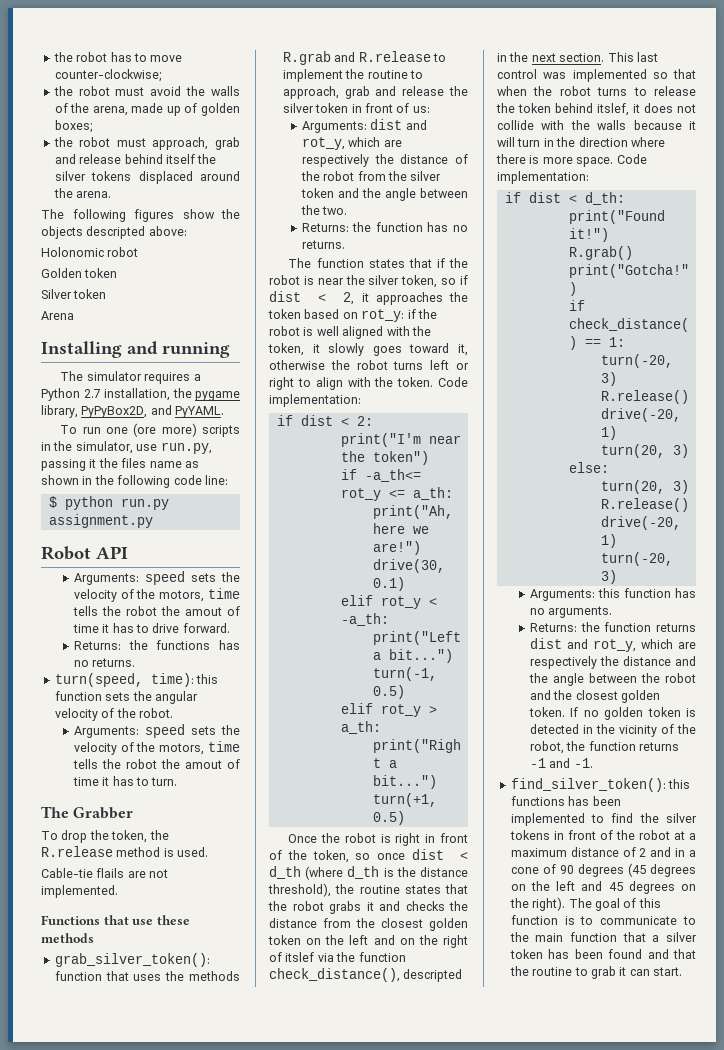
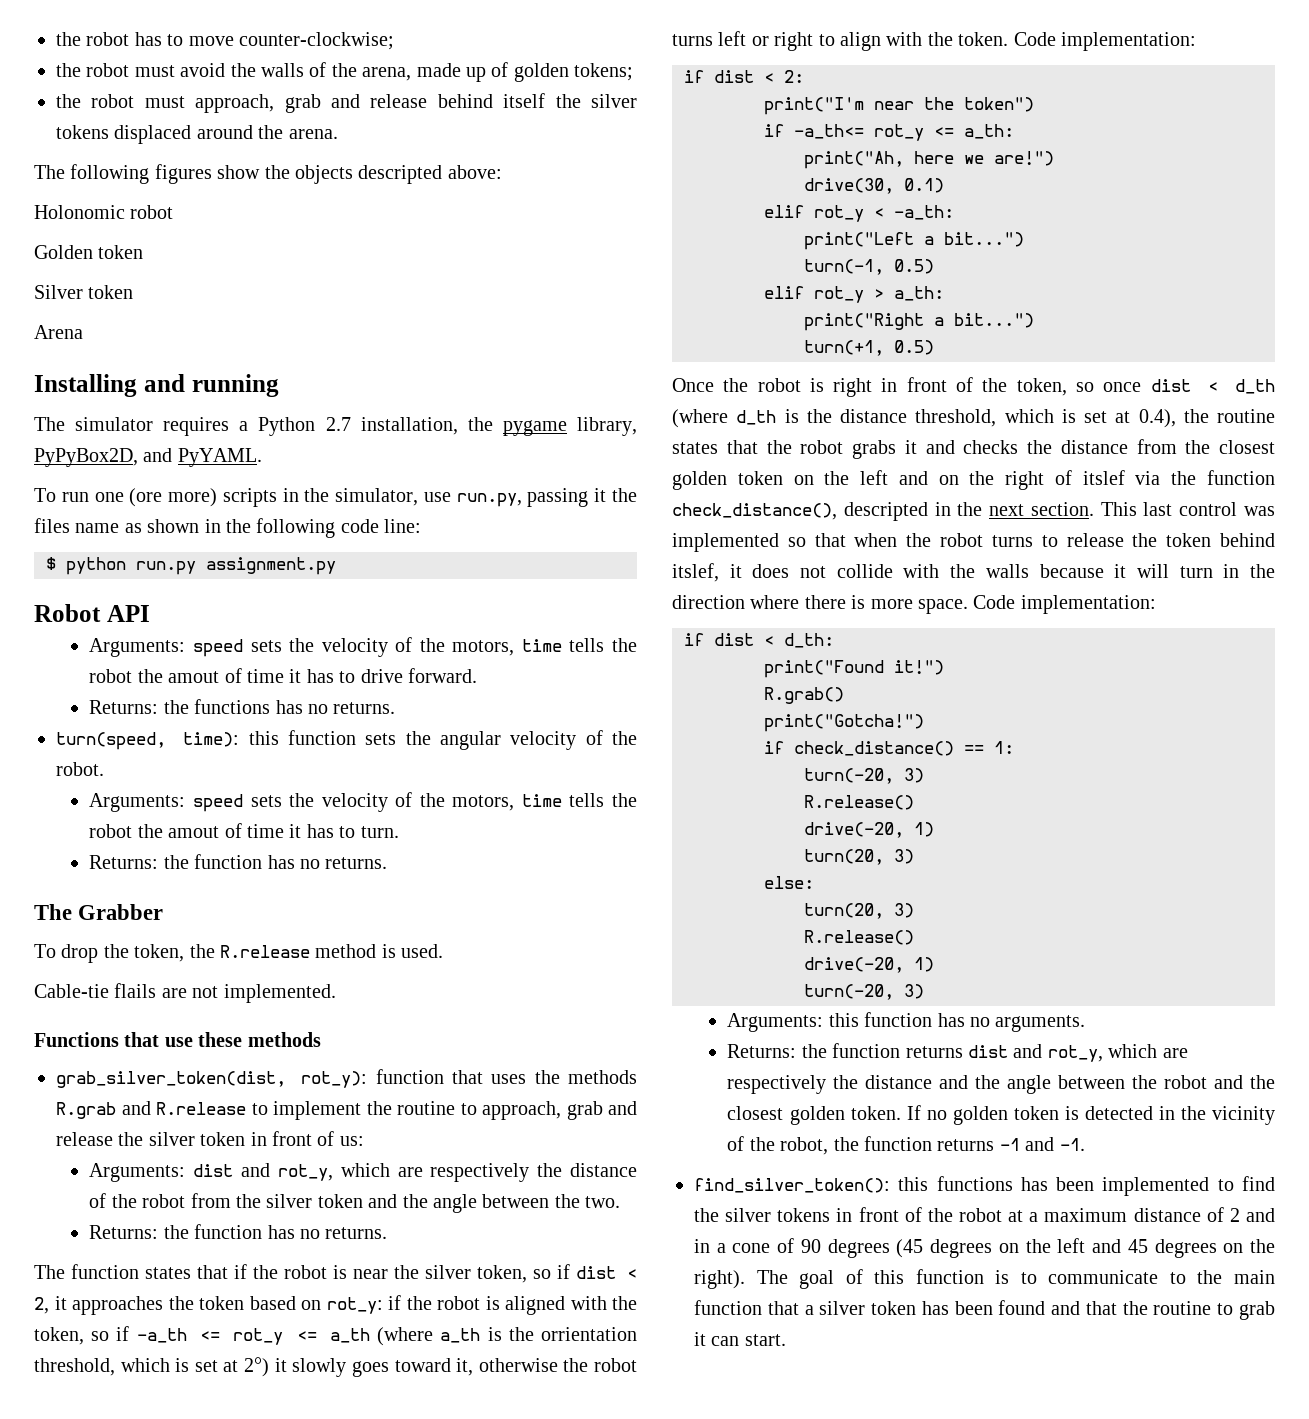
- the robot must avoid the walls of the arena, made up of golden boxes;
+ the robot must avoid the walls of the arena, made up of golden tokens;
  Arguments: speed sets the velocity of the motors, time tells the robot the amout of time it has to turn.
+ Returns: the function has no returns.
- grab_silver_token(): function that uses the methods R.grab and R.release to implement the routine to approach, grab and release the silver token in front of us:
+ grab_silver_token(dist, rot_y): function that uses the methods R.grab and R.release to implement the routine to approach, grab and release the silver token in front of us:
- The function states that if the robot is near the silver token, so if dist < 2, it approaches the token based on rot_y: if the robot is well aligned with the token, it slowly goes toward it, otherwise the robot turns left or right to align with the token.
+ The function states that if the robot is near the silver token, so if dist < 2, it approaches the token based on rot_y: if the robot is aligned with the token, so if -a_th <= rot_y <= a_th (where a_th is the orrientation threshold, which is set at 2°) it slowly goes toward it, otherwise the robot turns left or right to align with the token.
- Once the robot is right in front of the token, so once dist < d_th (where d_th is the distance threshold), the routine states that the robot grabs it and checks the distance from the closest golden token on the left and on the right of itslef via the function check_distance(), descripted in the next section.
+ Once the robot is right in front of the token, so once dist < d_th (where d_th is the distance threshold, which is set at 0.4), the routine states that the robot grabs it and checks the distance from the closest golden token on the left and on the right of itslef via the function check_distance(), descripted in the next section.

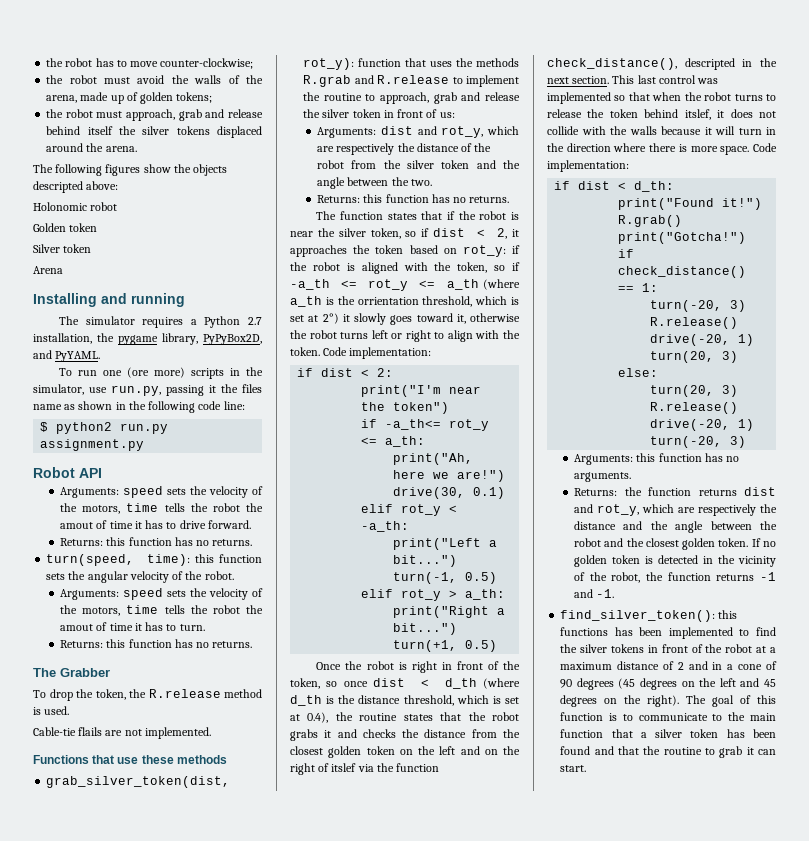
- $ python run.py assignment.py
+ $ python2 run.py assignment.py
  Arguments: speed sets the velocity of the motors, time tells the robot the amout of time it has to drive forward.
- Returns: the functions has no returns.
+ Returns: this function has no returns.
  Arguments: speed sets the velocity of the motors, time tells the robot the amout of time it has to turn.
- Returns: the function has no returns.
+ Returns: this function has no returns.
  Arguments: dist and rot_y, which are respectively the distance of the robot from the silver token and the angle between the two.
- Returns: the function has no returns.
+ Returns: this function has no returns.

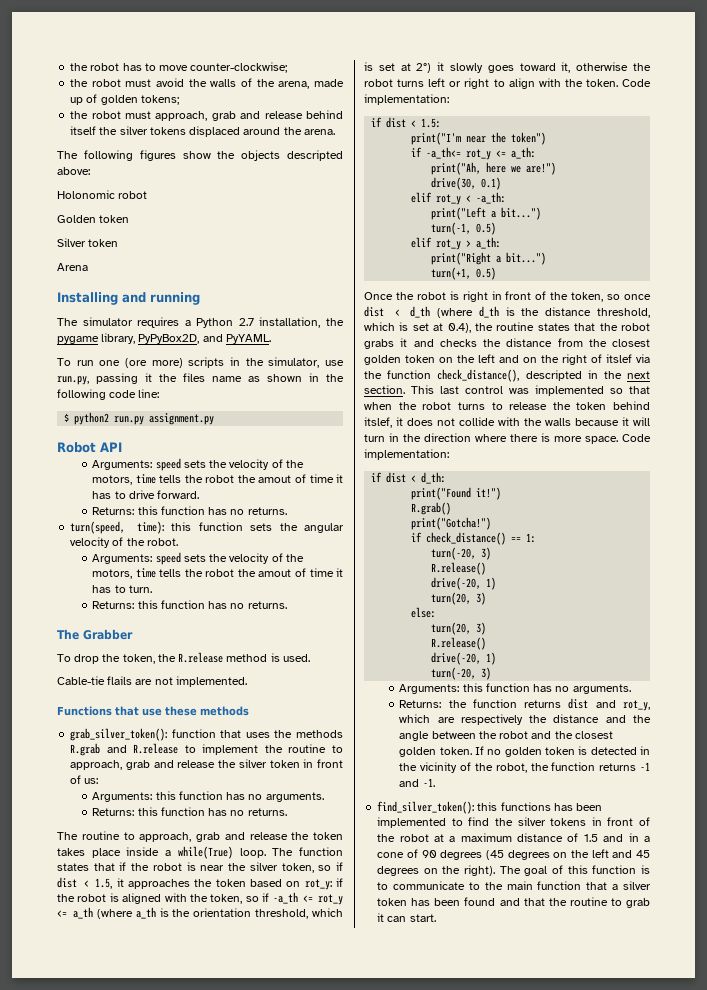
- grab_silver_token(dist, rot_y): function that uses the methods R.grab and R.release to implement the routine to approach, grab and release the silver token in front of us:
- Arguments: dist and rot_y, which are respectively the distance of the robot from the silver token and the angle between the two.
+ grab_silver_token(): function that uses the methods R.grab and R.release to implement the routine to approach, grab and release the silver token in front of us:
+ Arguments: this function has no arguments.
  Returns: this function has no returns.
- The function states that if the robot is near the silver token, so if dist < 2, it approaches the token based on rot_y:
+ The routine to approach, grab and release the token takes place inside a while(True) loop. The function states that if the robot is near the silver token, so if dist < 1.5, it approaches the token based on rot_y:
- if the robot is aligned with the token, so if -a_th <= rot_y <= a_th (where a_th is the orrientation threshold, which is set at 2°) it slowly goes toward it, otherwise the robot turns left or right to align with the token.
+ if the robot is aligned with the token, so if -a_th <= rot_y <= a_th (where a_th is the orientation threshold, which is set at 2°) it slowly goes toward it, otherwise the robot turns left or right to align with the token.
- if dist < 2:
+ if dist < 1.5:
- find_silver_token(): this functions has been implemented to find the silver tokens in front of the robot at a maximum distance of 2 and in a cone of 90 degrees (45 degrees on the left and 45 degrees on the right).
+ find_silver_token(): this functions has been implemented to find the silver tokens in front of the robot at a maximum distance of 1.5 and in a cone of 90 degrees (45 degrees on the left and 45 degrees on the right).

